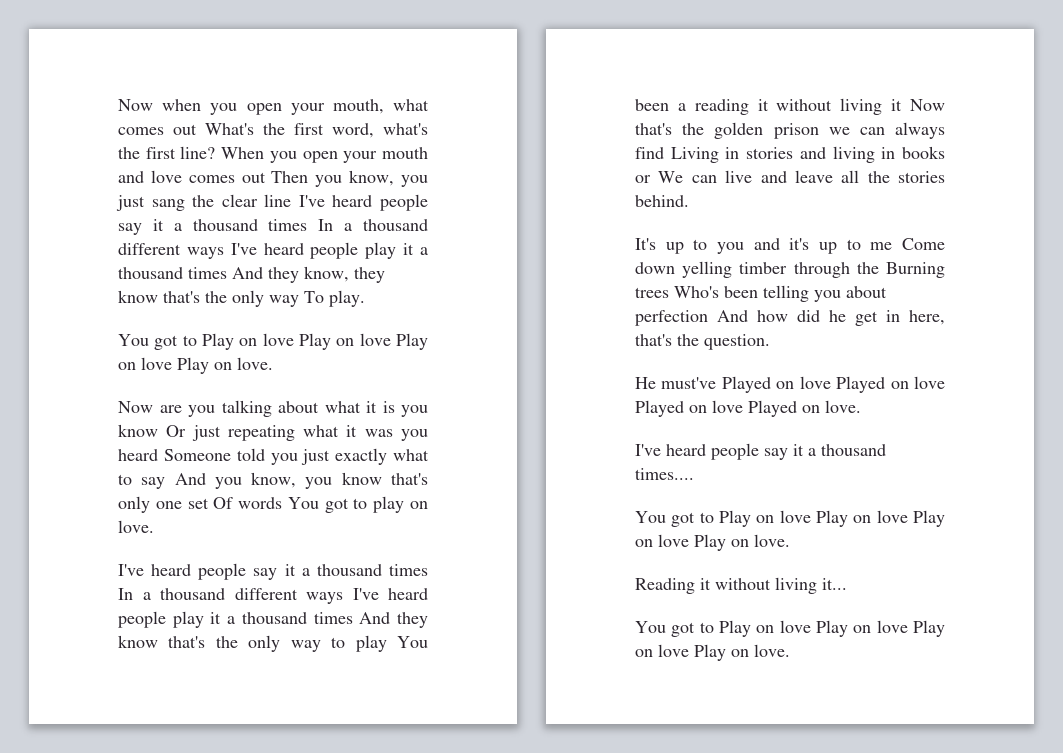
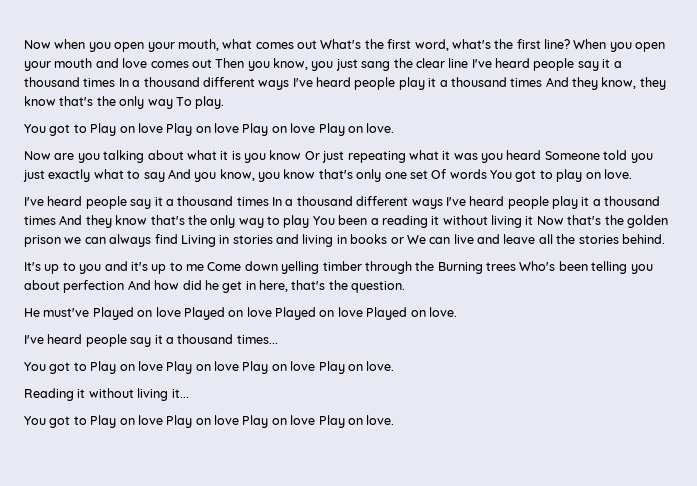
- I've heard people say it a thousand times....
+ I've heard people say it a thousand times...

